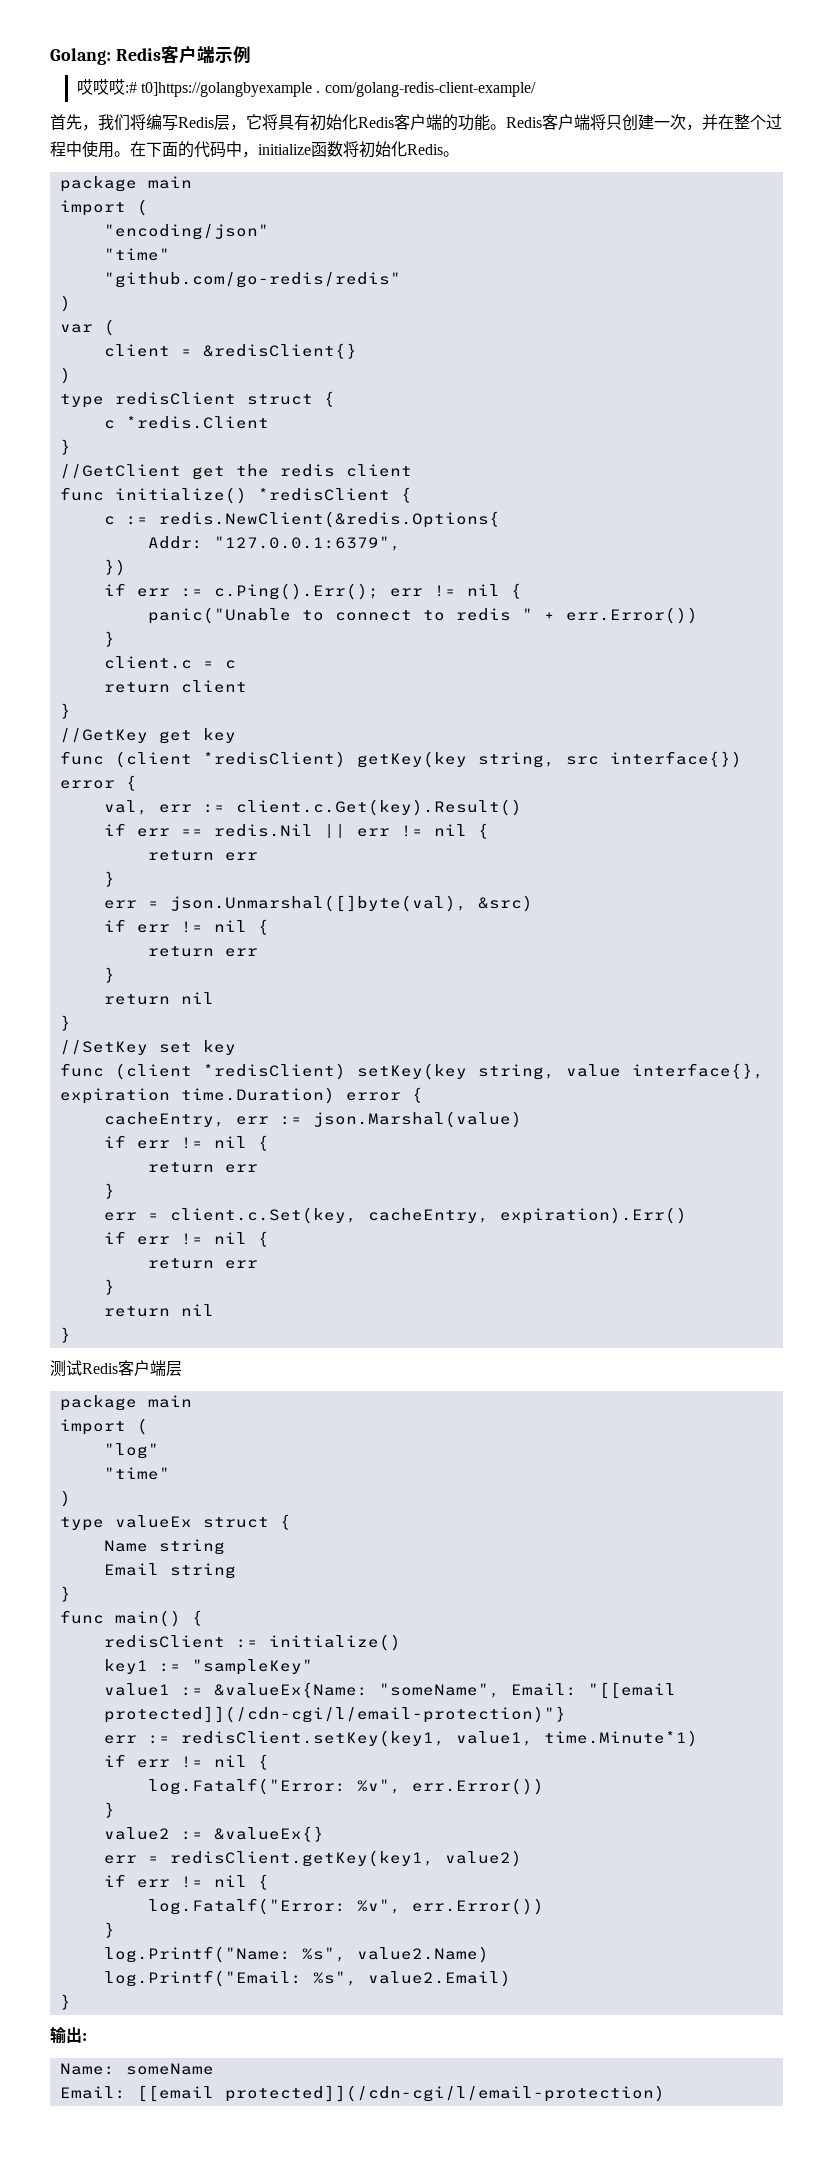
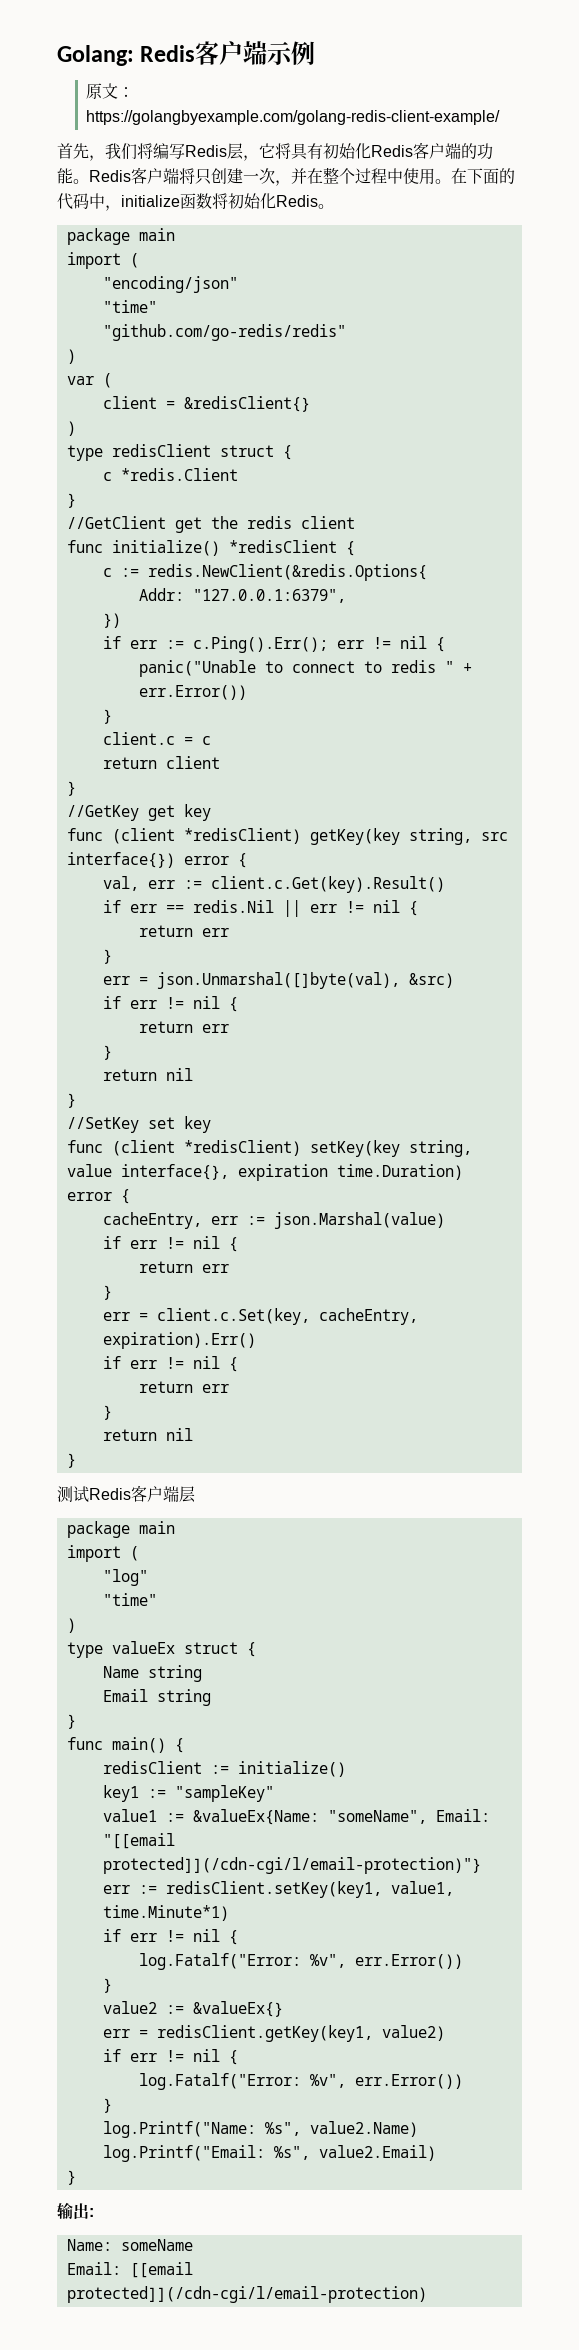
- 哎哎哎:# t0]https://golangbyexample . com/golang-redis-client-example/
+ 原文：https://golangbyexample.com/golang-redis-client-example/

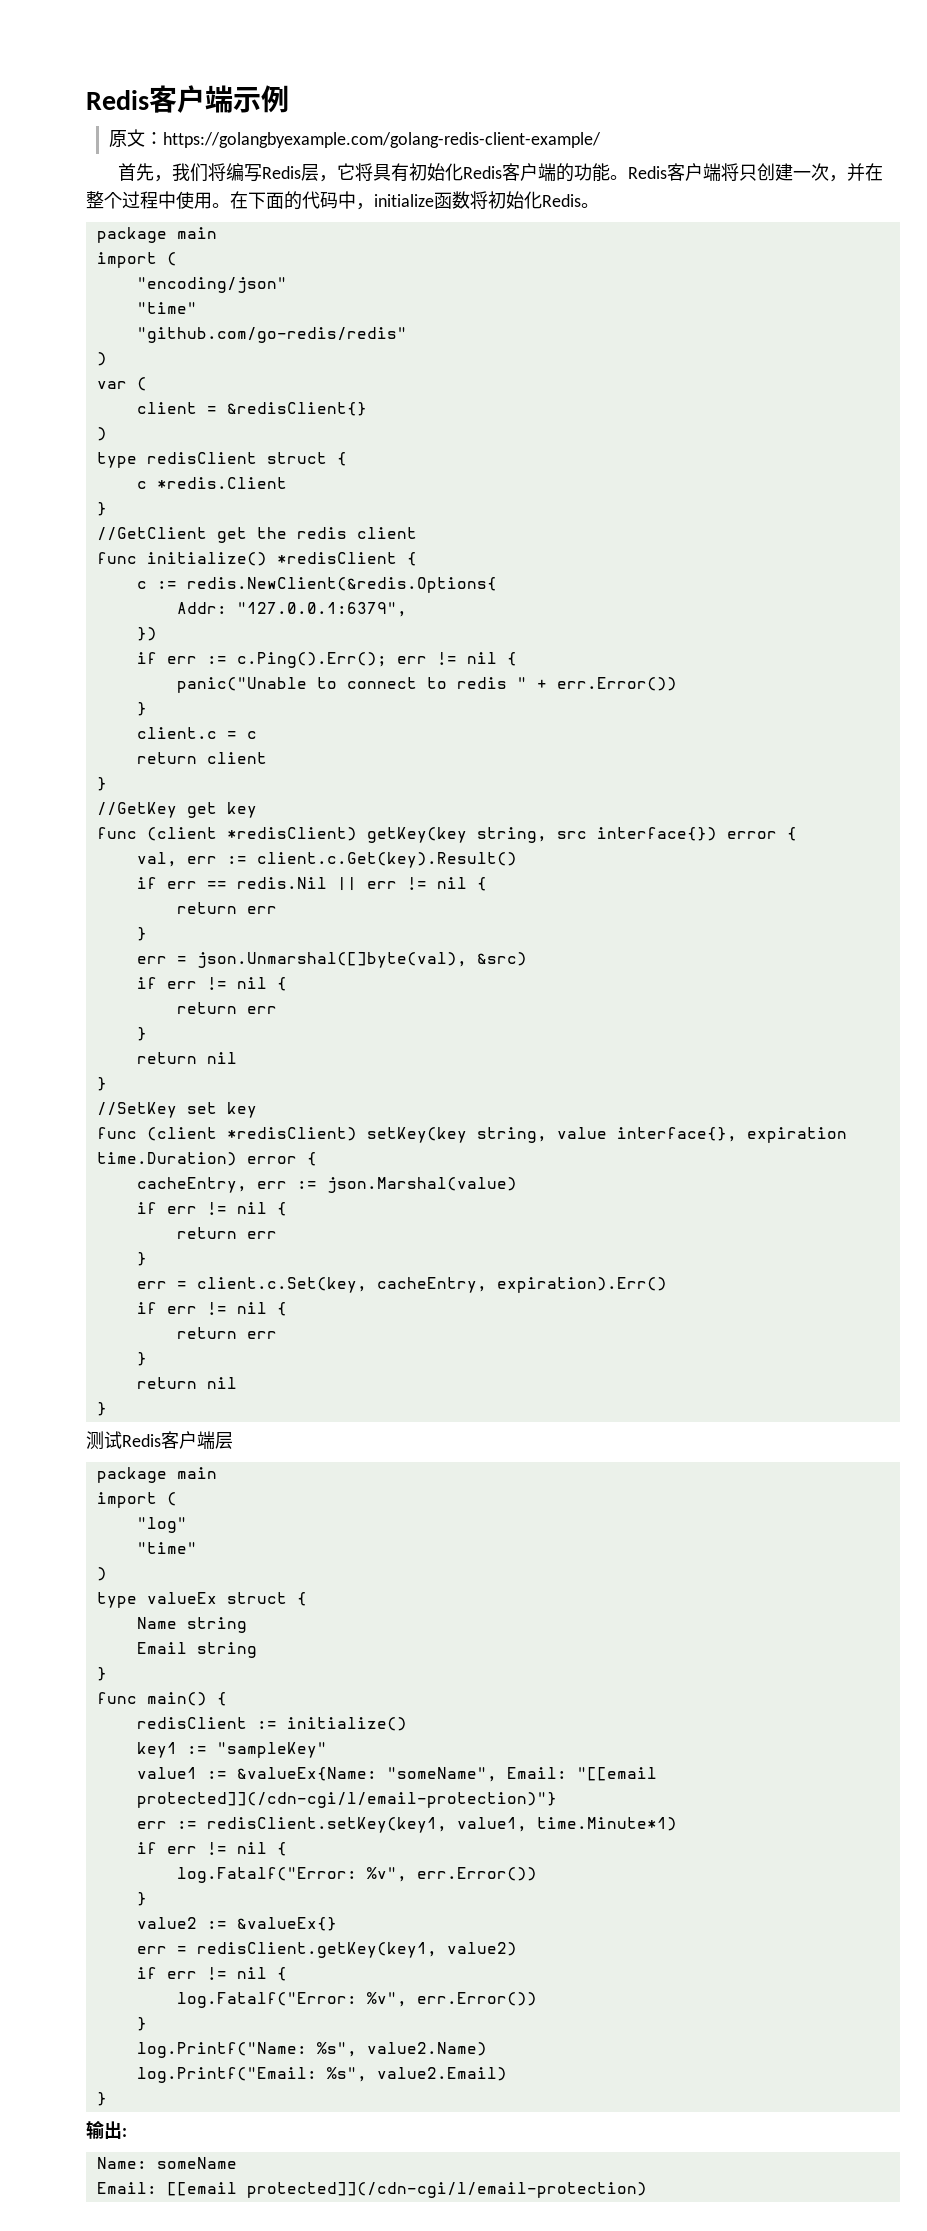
- Golang: Redis客户端示例
+ Redis客户端示例

